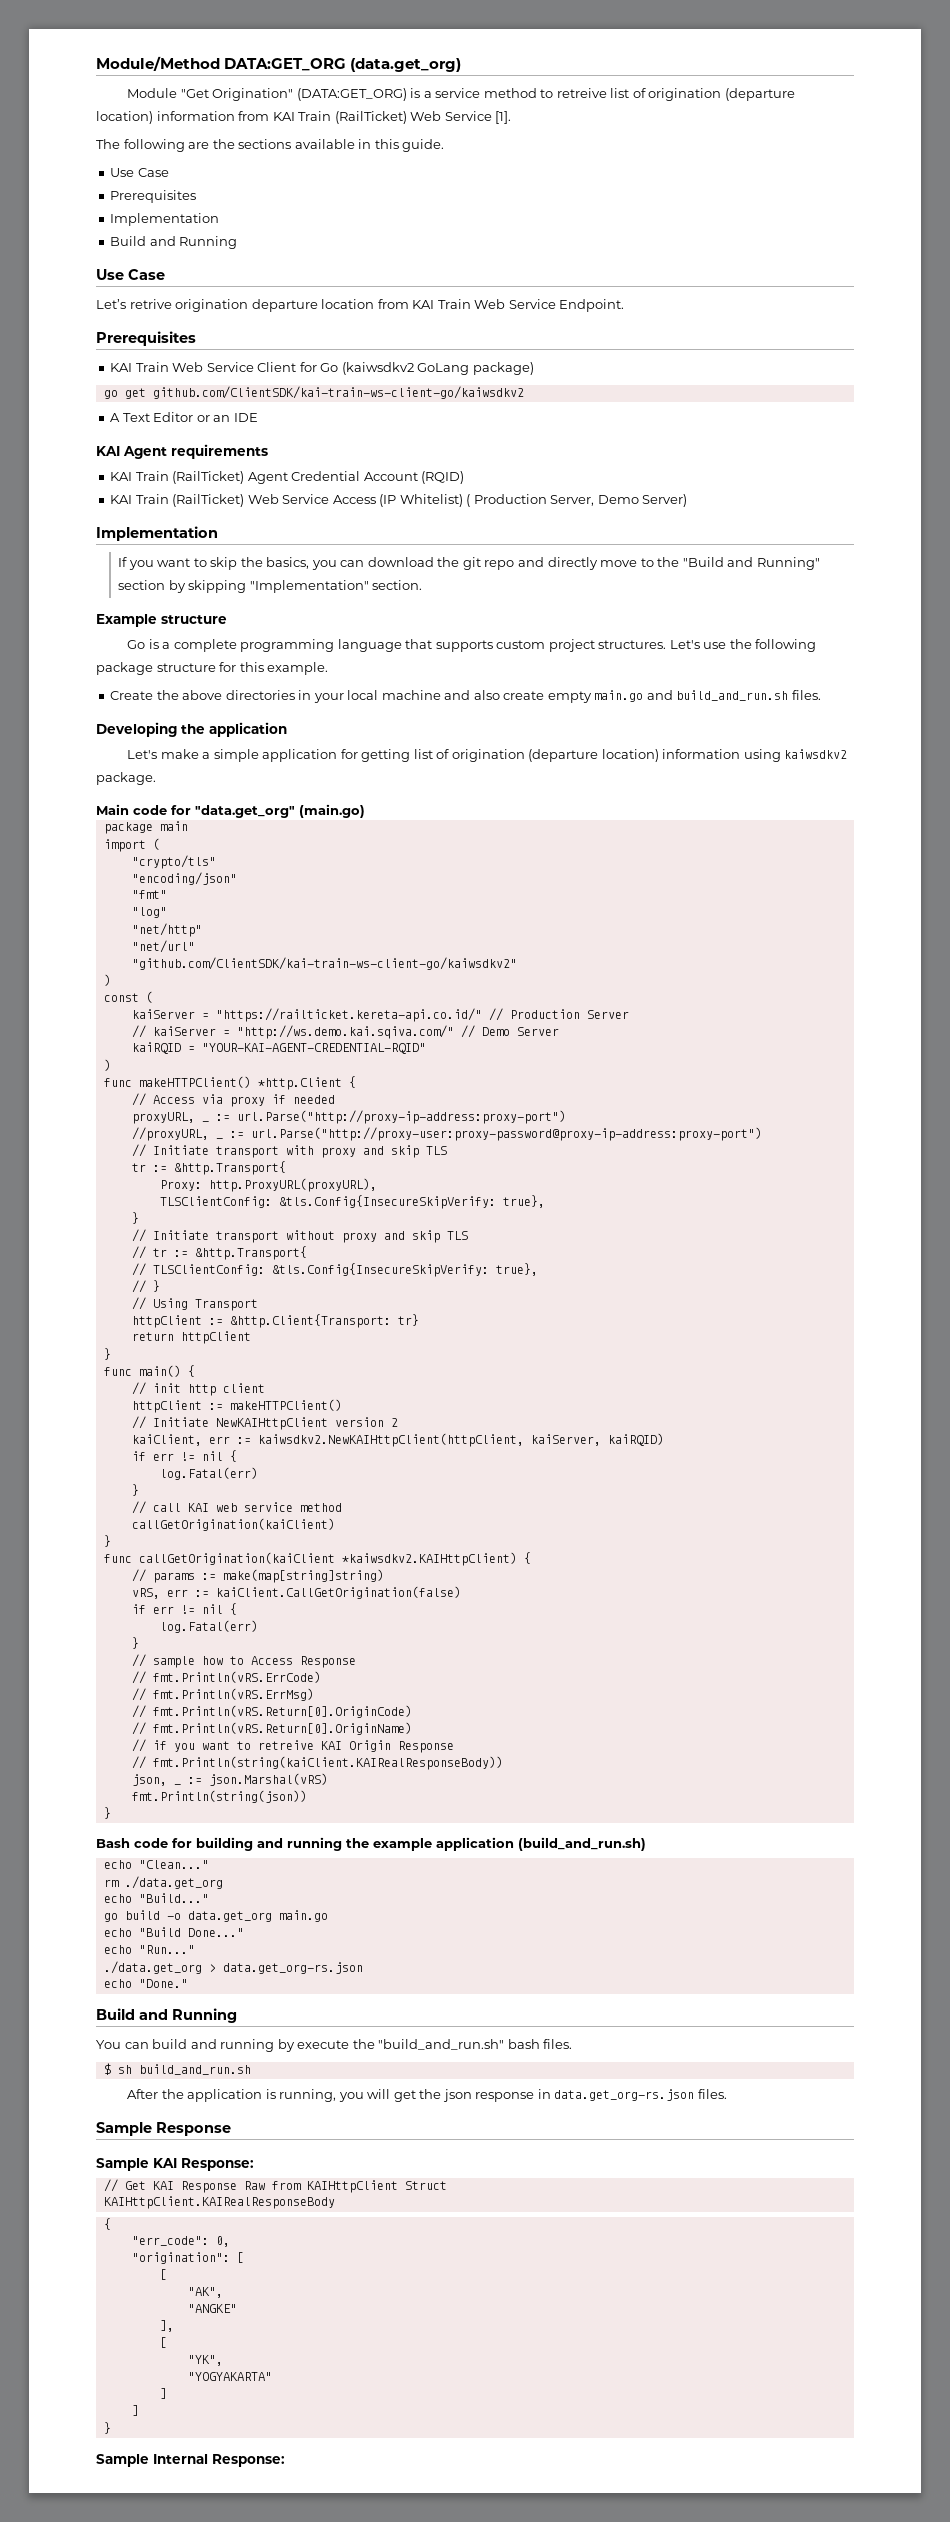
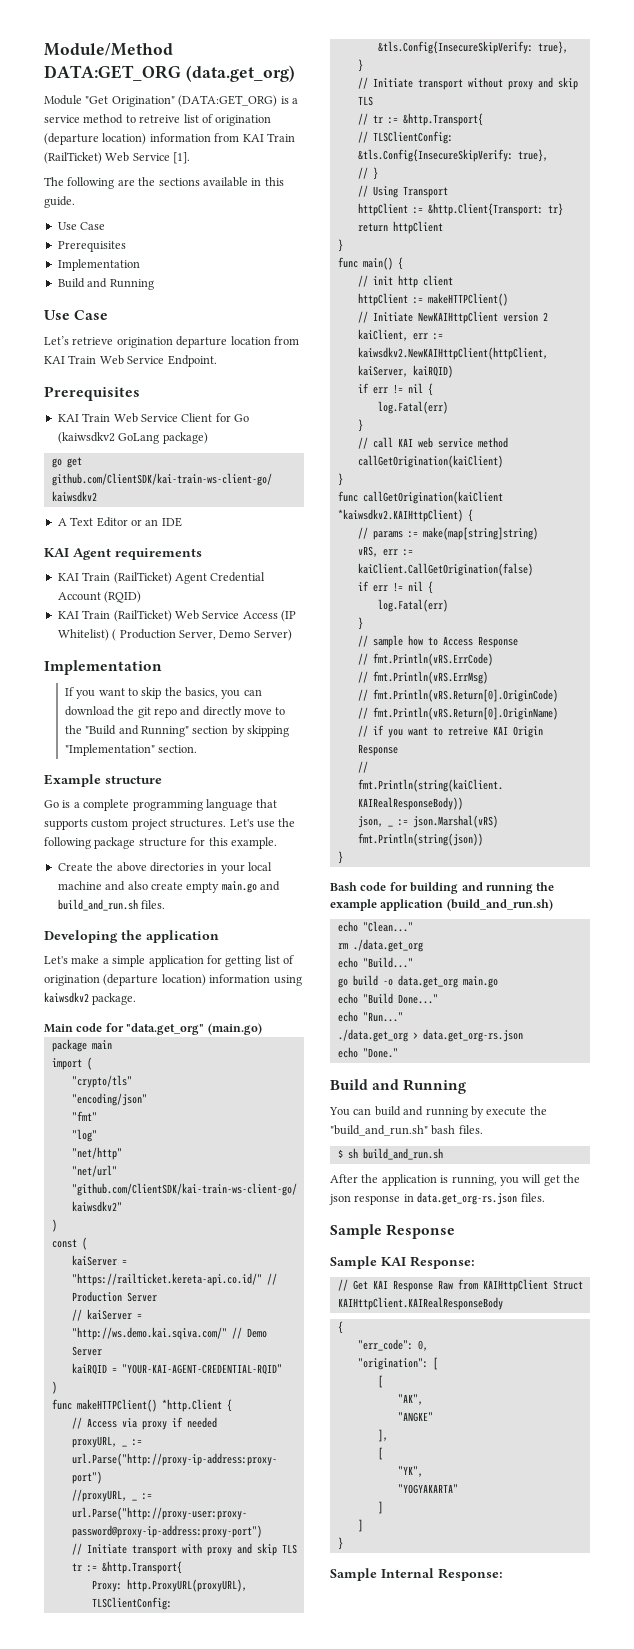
- Let’s retrive origination departure location from KAI Train Web Service Endpoint.
+ Let’s retrieve origination departure location from KAI Train Web Service Endpoint.

